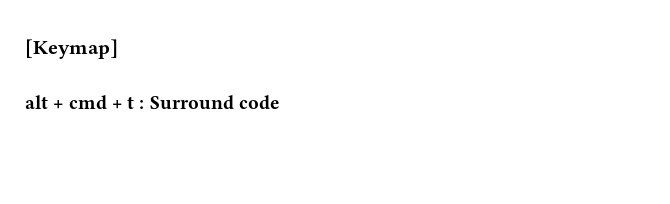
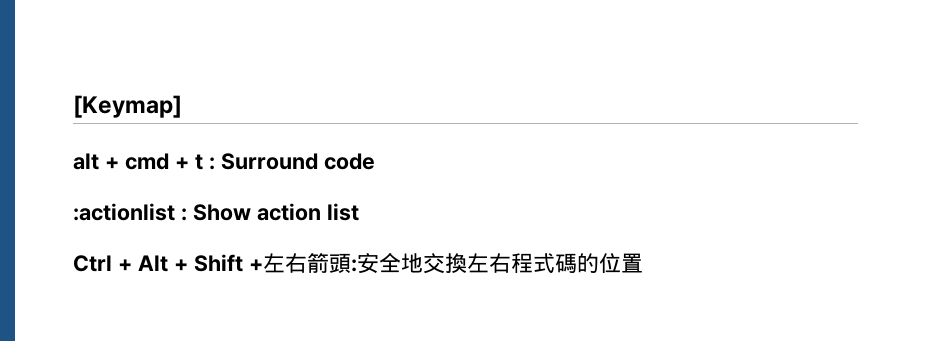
+ :actionlist : Show action list
+ Ctrl + Alt + Shift +左右箭頭:安全地交換左右程式碼的位置

